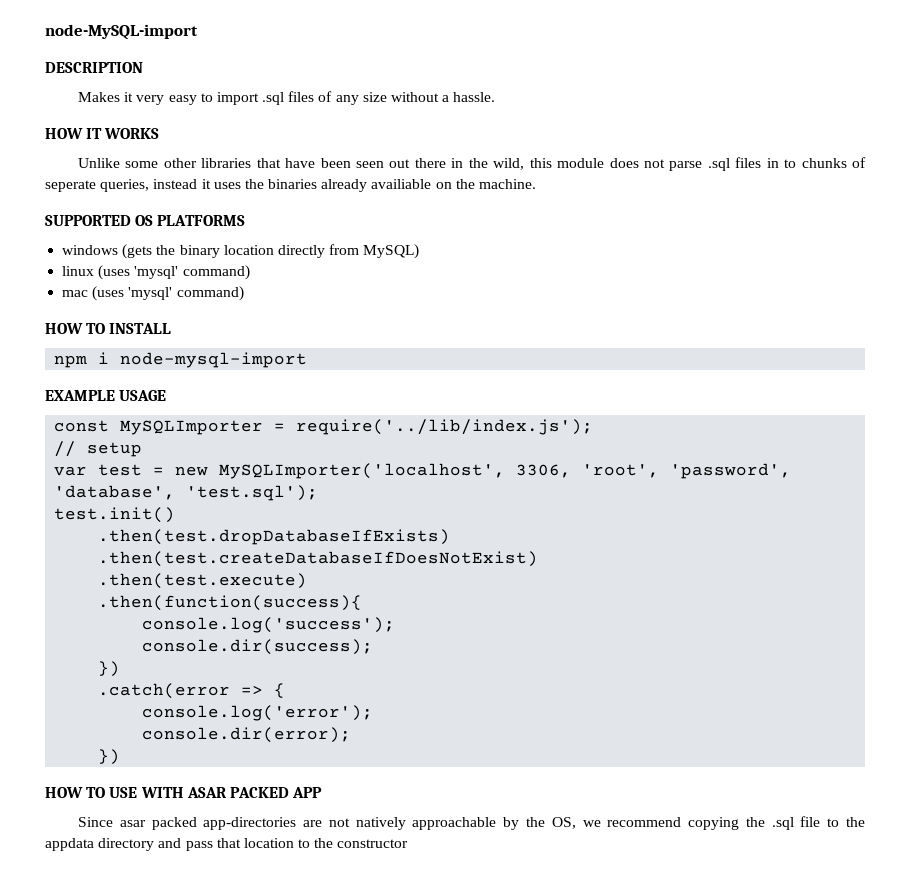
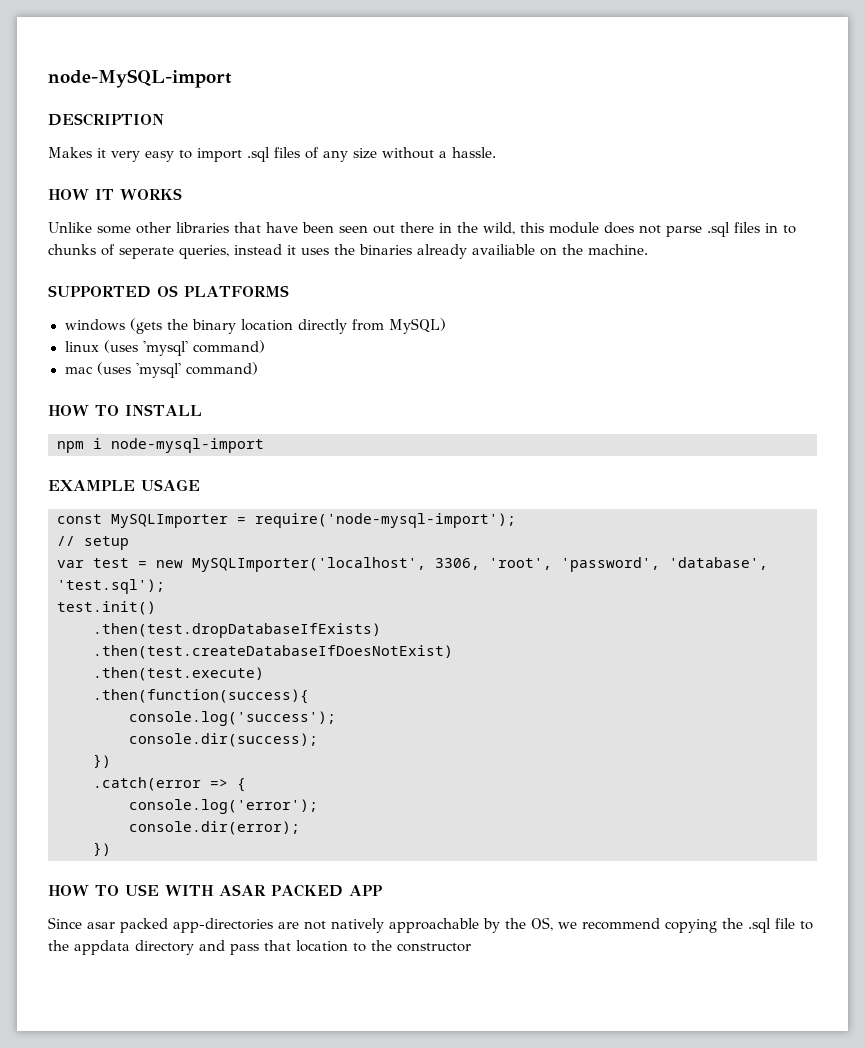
- const MySQLImporter = require('../lib/index.js');
+ const MySQLImporter = require('node-mysql-import');

